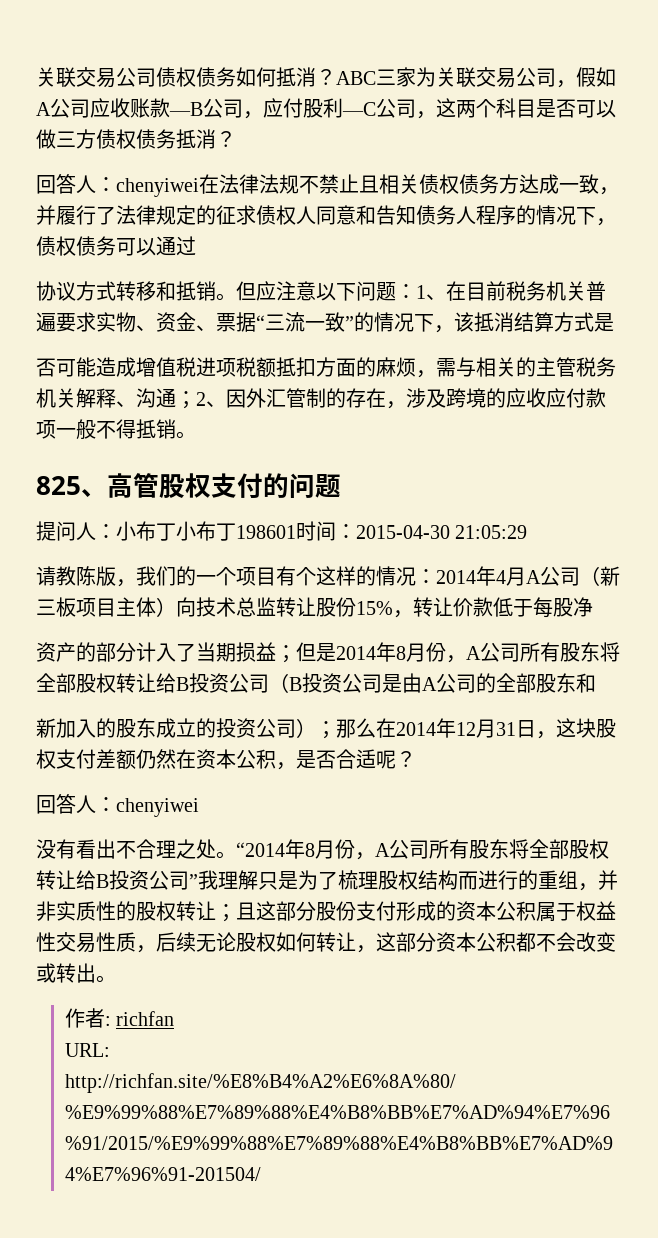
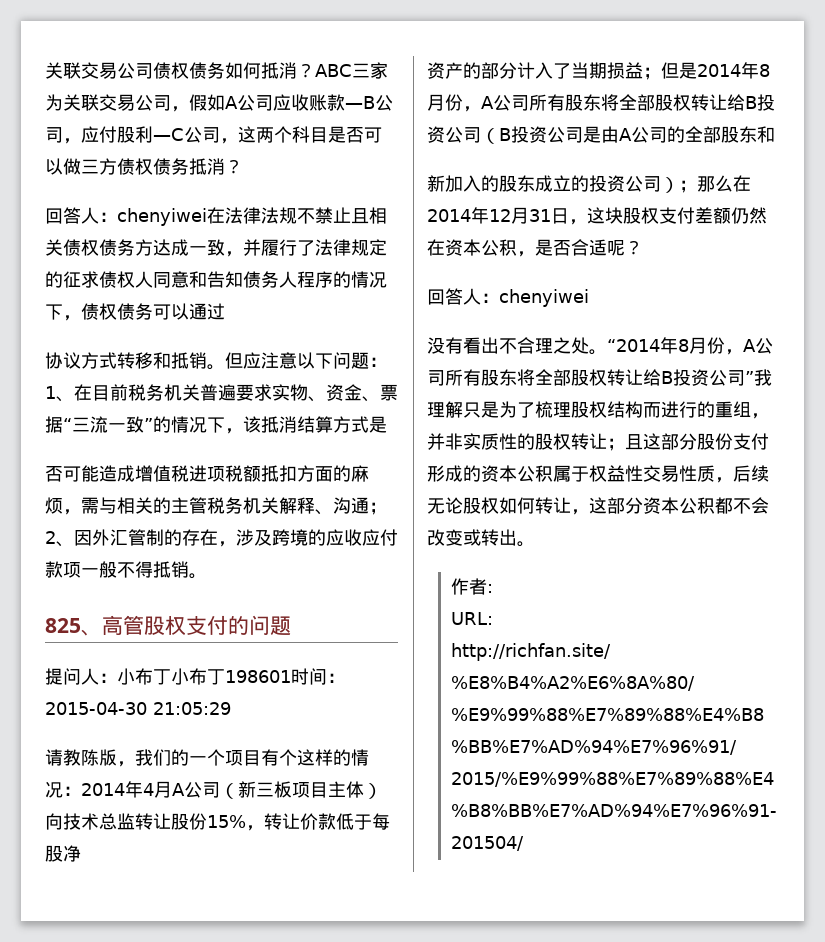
- 作者: richfan
+ 作者:

